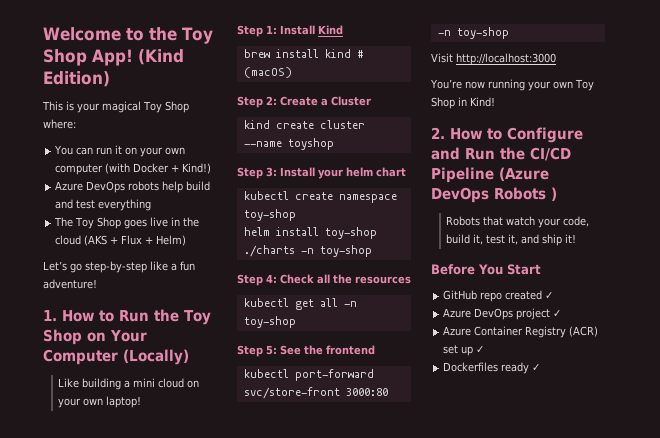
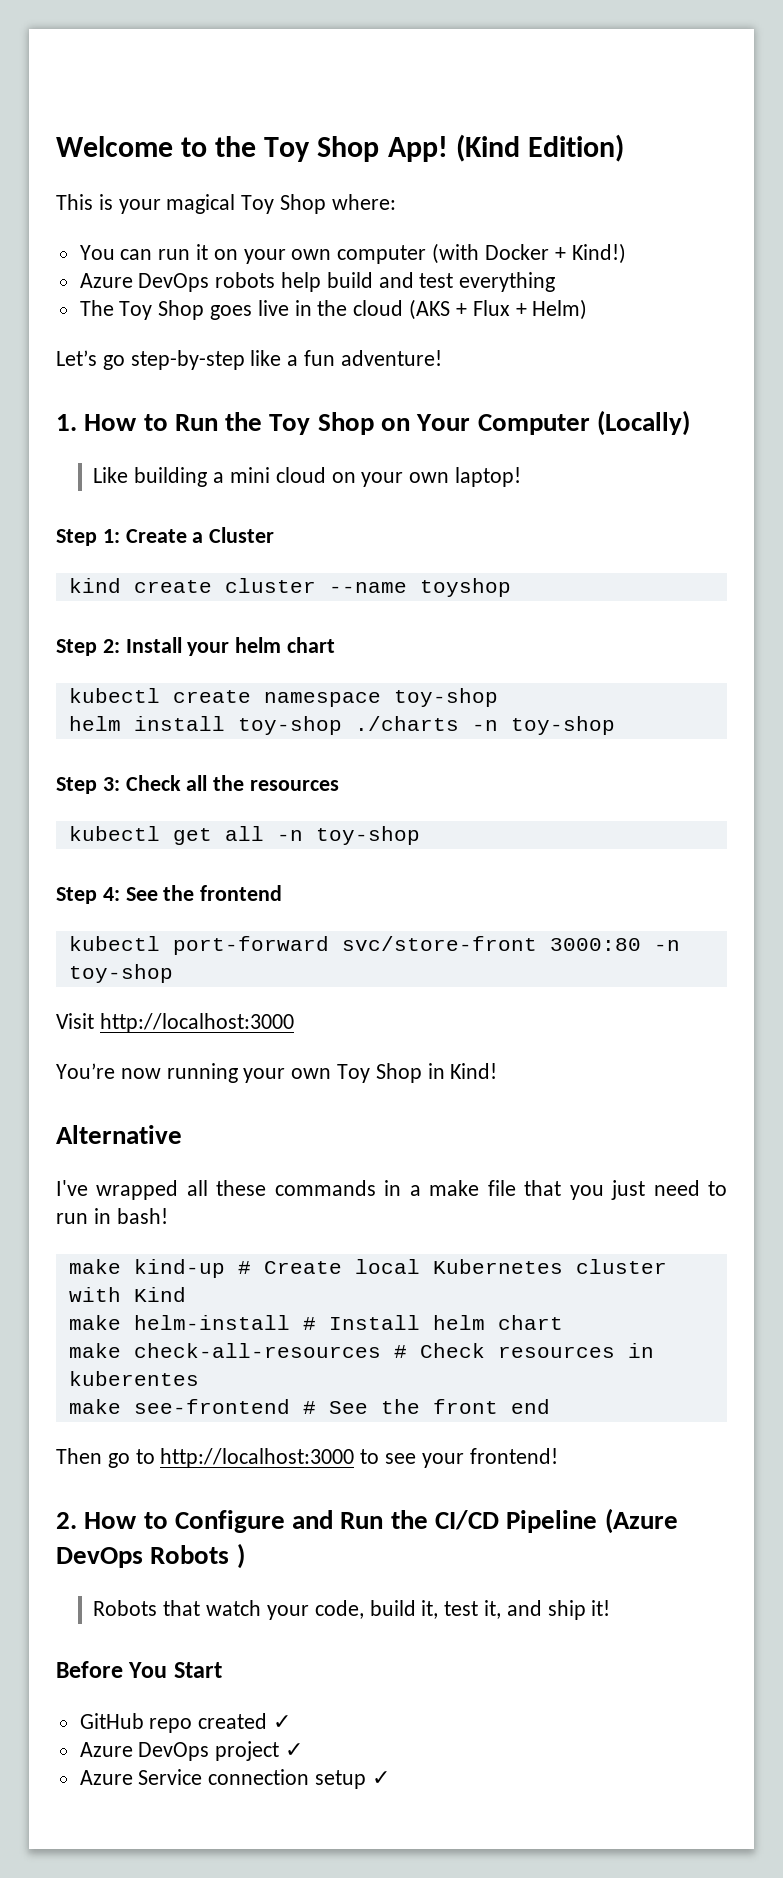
- Step 1: Install Kind
- brew install kind # (macOS)
- Step 2: Create a Cluster
+ Step 1: Create a Cluster
- Step 3: Install your helm chart
+ Step 2: Install your helm chart
- Step 4: Check all the resources
+ Step 3: Check all the resources
- Step 5: See the frontend
+ Step 4: See the frontend
+ Alternative
+ I've wrapped all these commands in a make file that you just need to run in bash!
+ make kind-up # Create local Kubernetes cluster with Kind
+ make helm-install # Install helm chart
+ make check-all-resources # Check resources in kuberentes
+ make see-frontend # See the front end
+ Then go to http://localhost:3000 to see your frontend!
- Azure Container Registry (ACR) set up ✓
- Dockerfiles ready ✓
+ Azure Service connection setup ✓

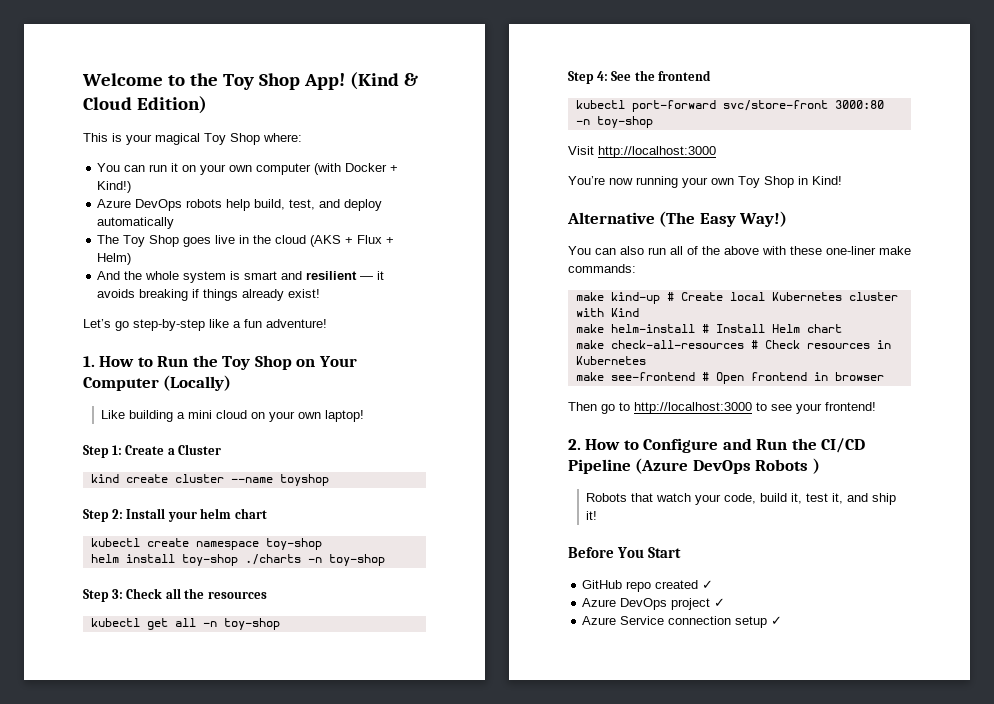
- (Kind Edition)
+ (Kind & Cloud Edition)
- Azure DevOps robots help build and test everything
+ Azure DevOps robots help build, test, and deploy automatically
+ And the whole system is smart and resilient — it avoids breaking if things already exist!
- Alternative
- I've wrapped all these commands in a make file that you just need to run in bash!
+ Alternative (The Easy Way!)
+ You can also run all of the above with these one-liner make commands:
- make helm-install # Install helm chart
+ make helm-install # Install Helm chart
- make check-all-resources # Check resources in kuberentes
+ make check-all-resources # Check resources in Kubernetes
- make see-frontend # See the front end
+ make see-frontend # Open frontend in browser

